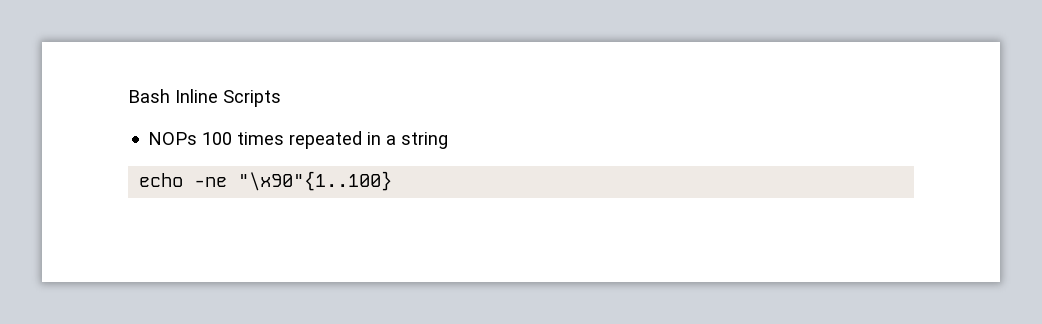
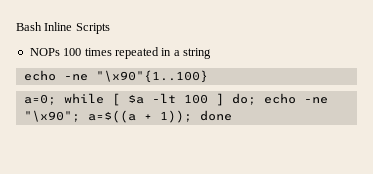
+ a=0; while [ $a -lt 100 ] do; echo -ne "\x90"; a=$((a + 1)); done

